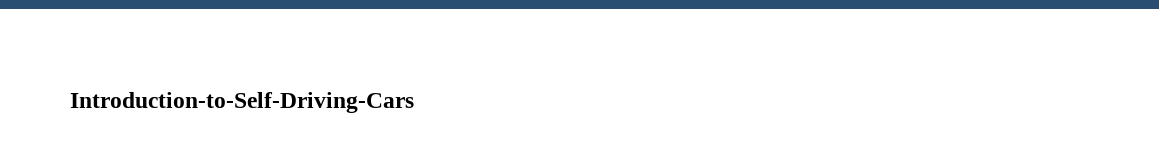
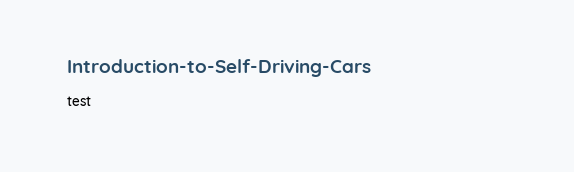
+ test

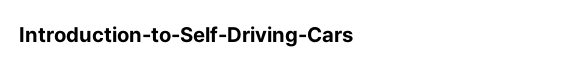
- test

